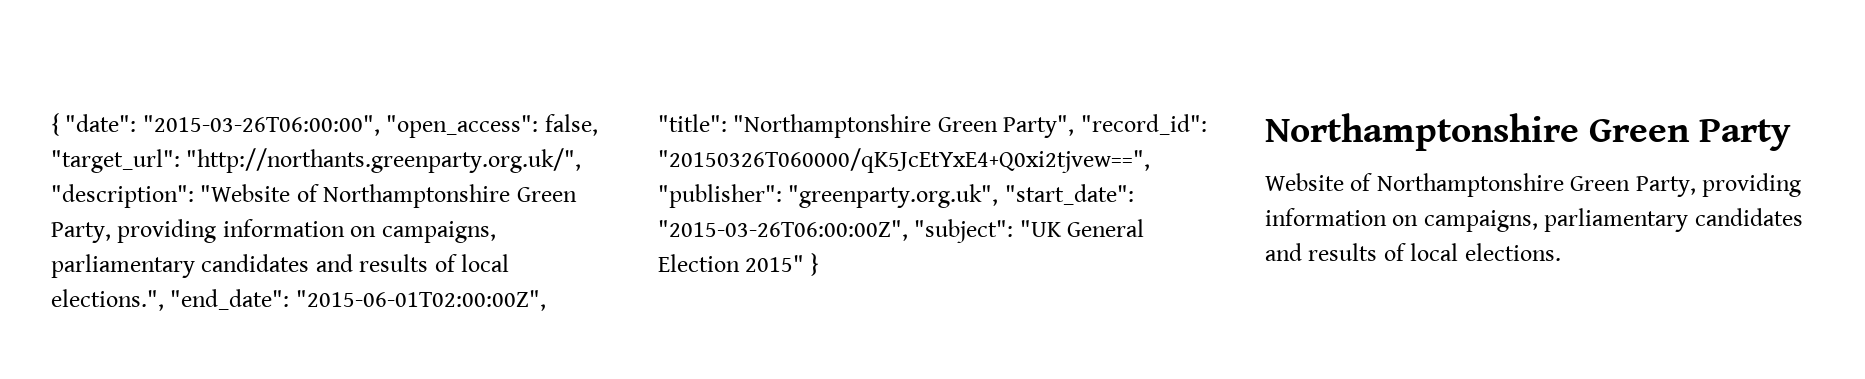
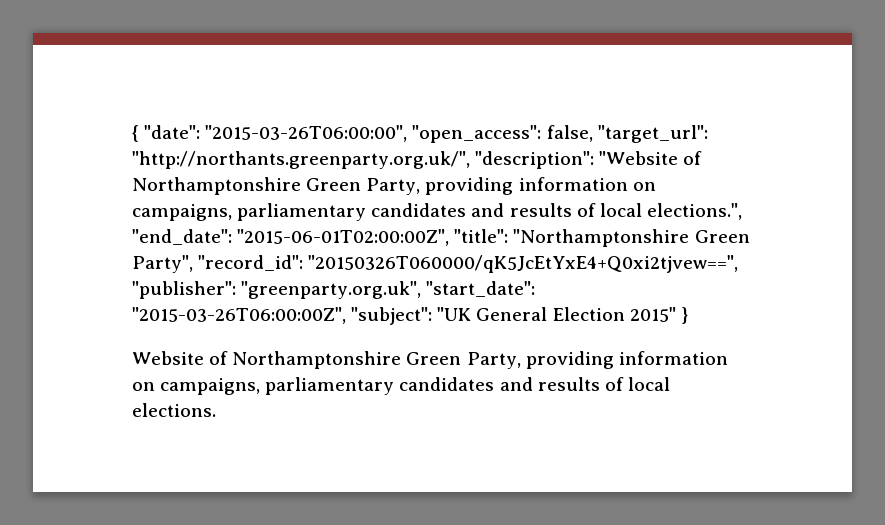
- Northamptonshire Green Party

